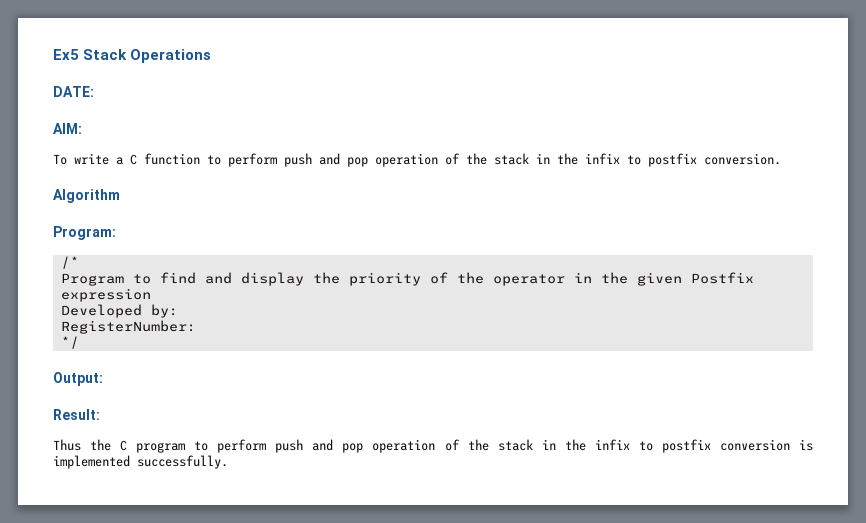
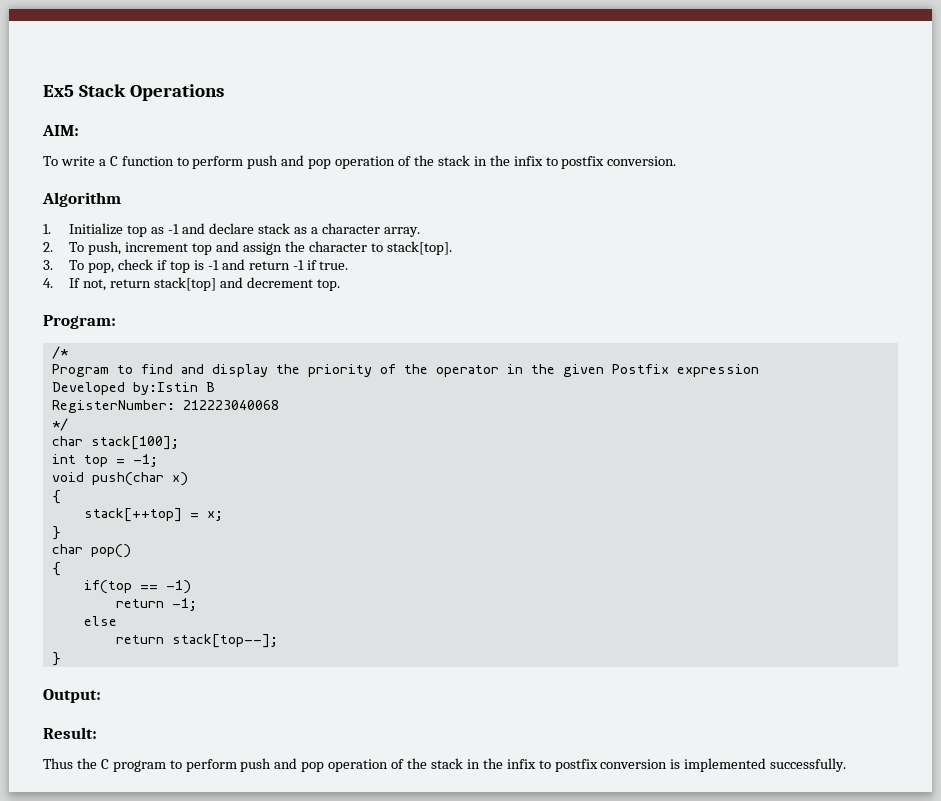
- DATE:
+ 1. Initialize top as -1 and declare stack as a character array.
+ 2. To push, increment top and assign the character to stack[top].
+ 3. To pop, check if top is -1 and return -1 if true.
+ 4. If not, return stack[top] and decrement top.
- Developed by:
+ Developed by:Istin B
- RegisterNumber:
+ RegisterNumber: 212223040068
+ char stack[100];
+ int top = -1;
+ void push(char x)
+ {
+ stack[++top] = x;
+ }
+ char pop()
+ {
+ if(top == -1)
+ return -1;
+ else
+ return stack[top--];
+ }

